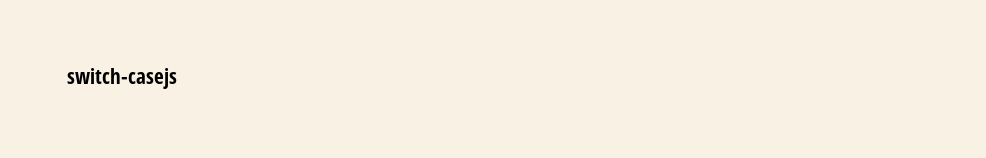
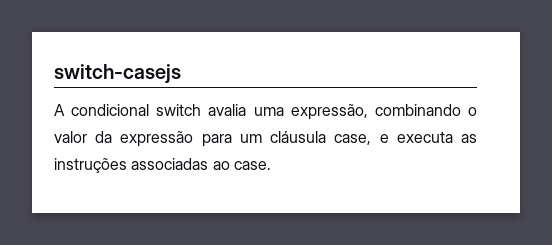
+ A condicional switch avalia uma expressão, combinando o valor da expressão para um cláusula case, e executa as instruções associadas ao case.

